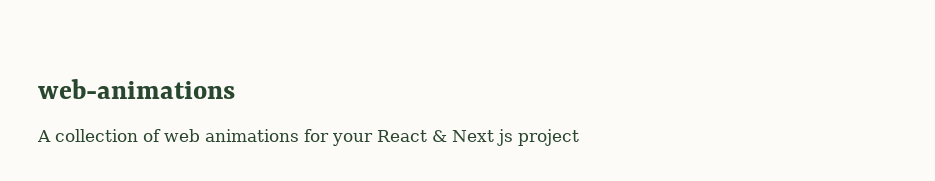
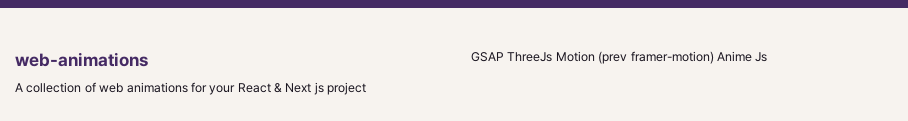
+ GSAP ThreeJs Motion (prev framer-motion) Anime Js

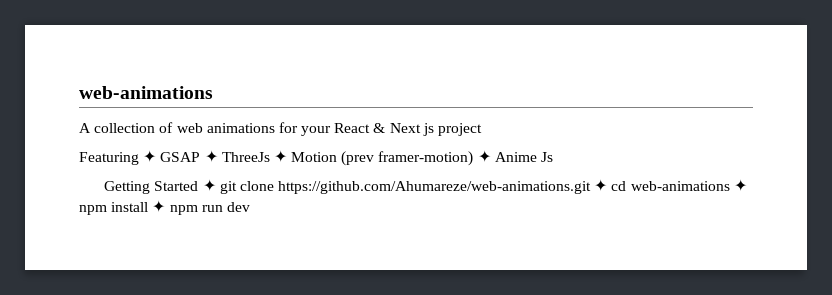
- GSAP ThreeJs Motion (prev framer-motion) Anime Js
+ Featuring ✦ GSAP ✦ ThreeJs ✦ Motion (prev framer-motion) ✦ Anime Js
+ Getting Started ✦ git clone https://github.com/Ahumareze/web-animations.git ✦ cd web-animations ✦ npm install ✦ npm run dev

